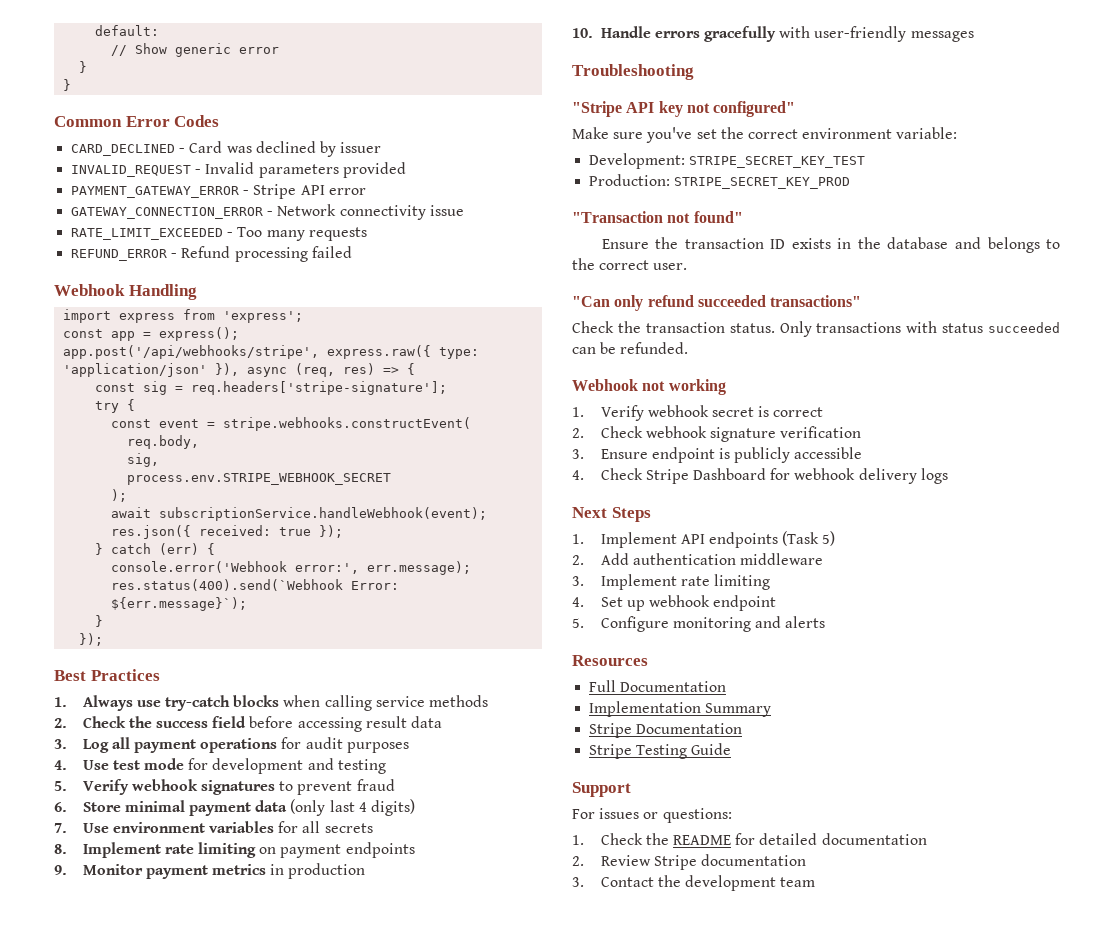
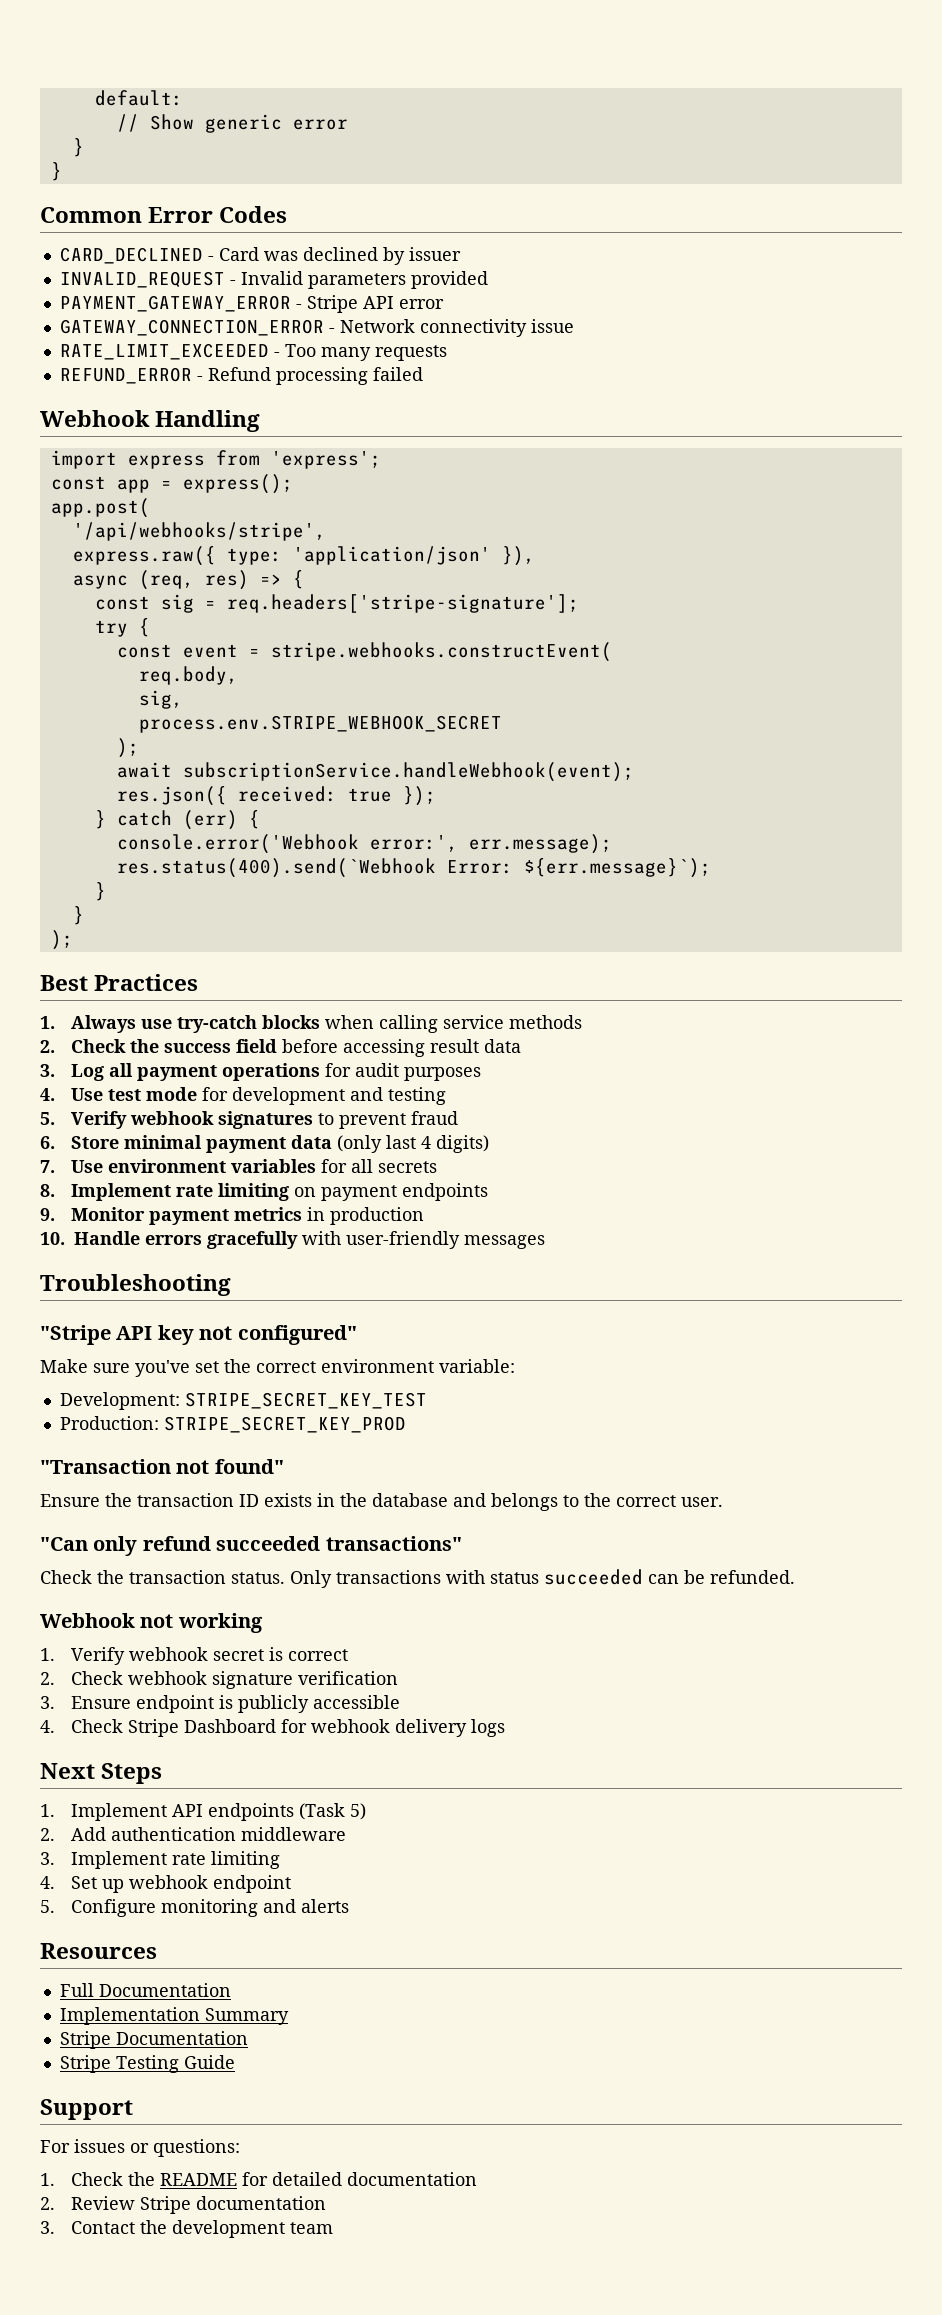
- app.post('/api/webhooks/stripe', express.raw({ type: 'application/json' }), async (req, res) => {
+ app.post(
+ '/api/webhooks/stripe',
+ express.raw({ type: 'application/json' }),
+ async (req, res) => {
  res.status(400).send(`Webhook Error: ${err.message}`);
  }
- });
+ }
+ );

